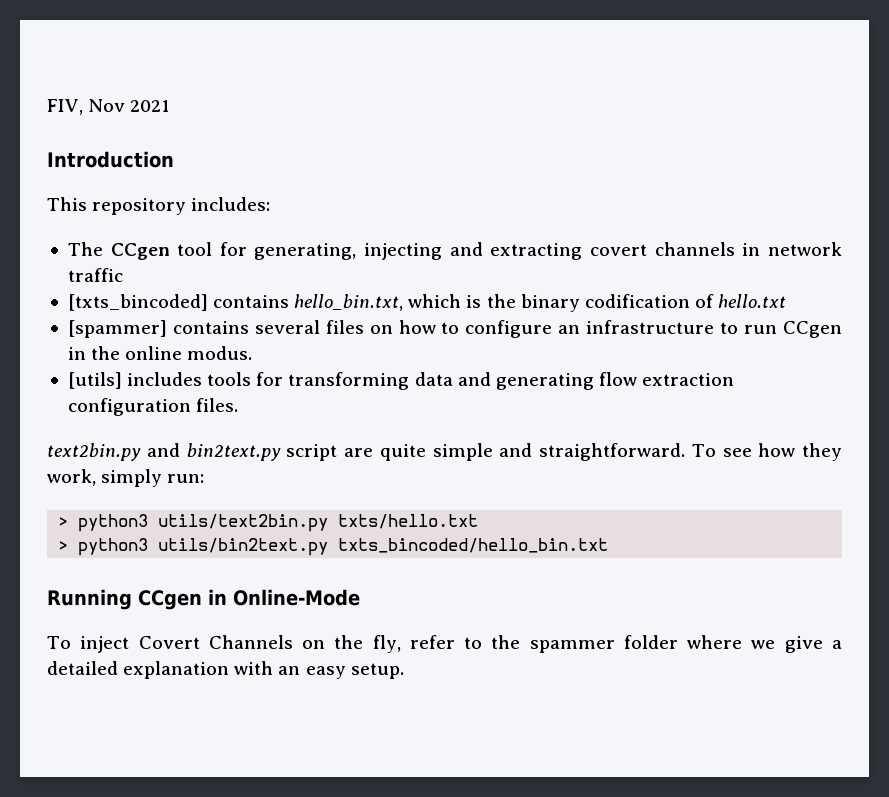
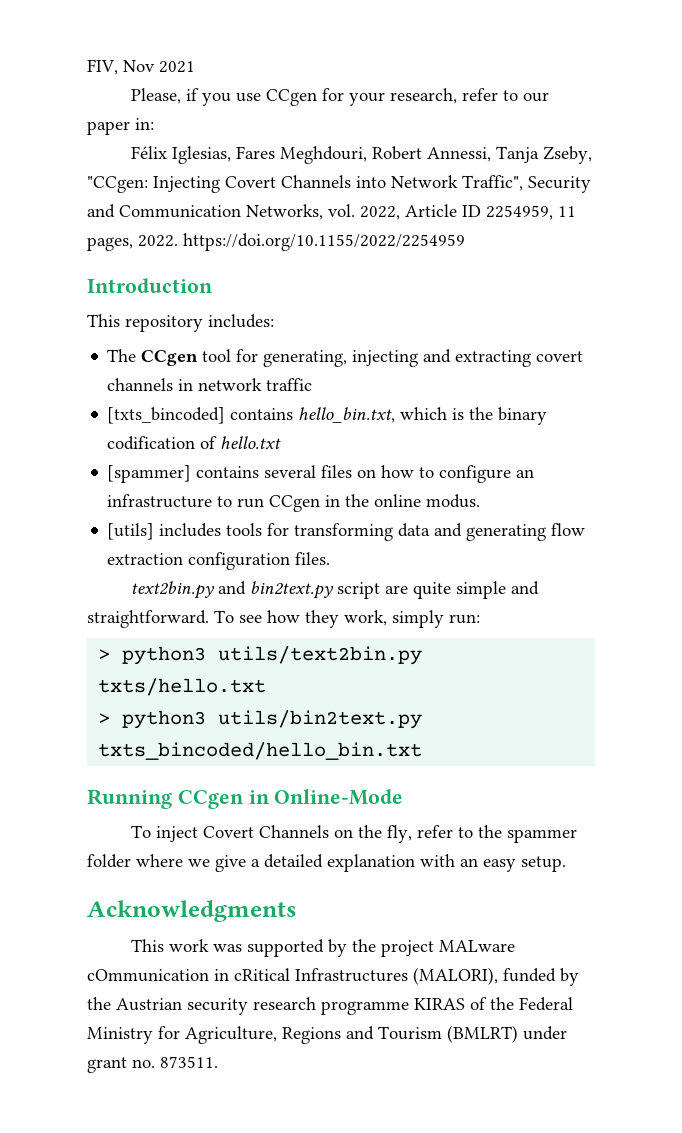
+ Please, if you use CCgen for your research, refer to our paper in:
+ Félix Iglesias, Fares Meghdouri, Robert Annessi, Tanja Zseby, "CCgen: Injecting Covert Channels into Network Traffic", Security and Communication Networks, vol. 2022, Article ID 2254959, 11 pages, 2022. https://doi.org/10.1155/2022/2254959
+ Acknowledgments
+ This work was supported by the project MALware cOmmunication in cRitical Infrastructures (MALORI), funded by the Austrian security research programme KIRAS of the Federal Ministry for Agriculture, Regions and Tourism (BMLRT) under grant no. 873511.

